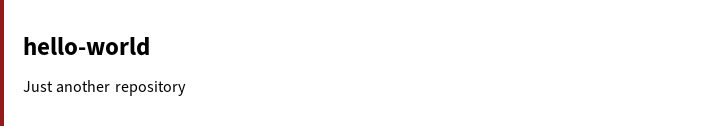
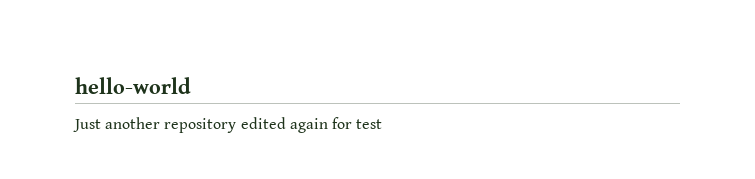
- Just another repository
+ Just another repository edited again for test

